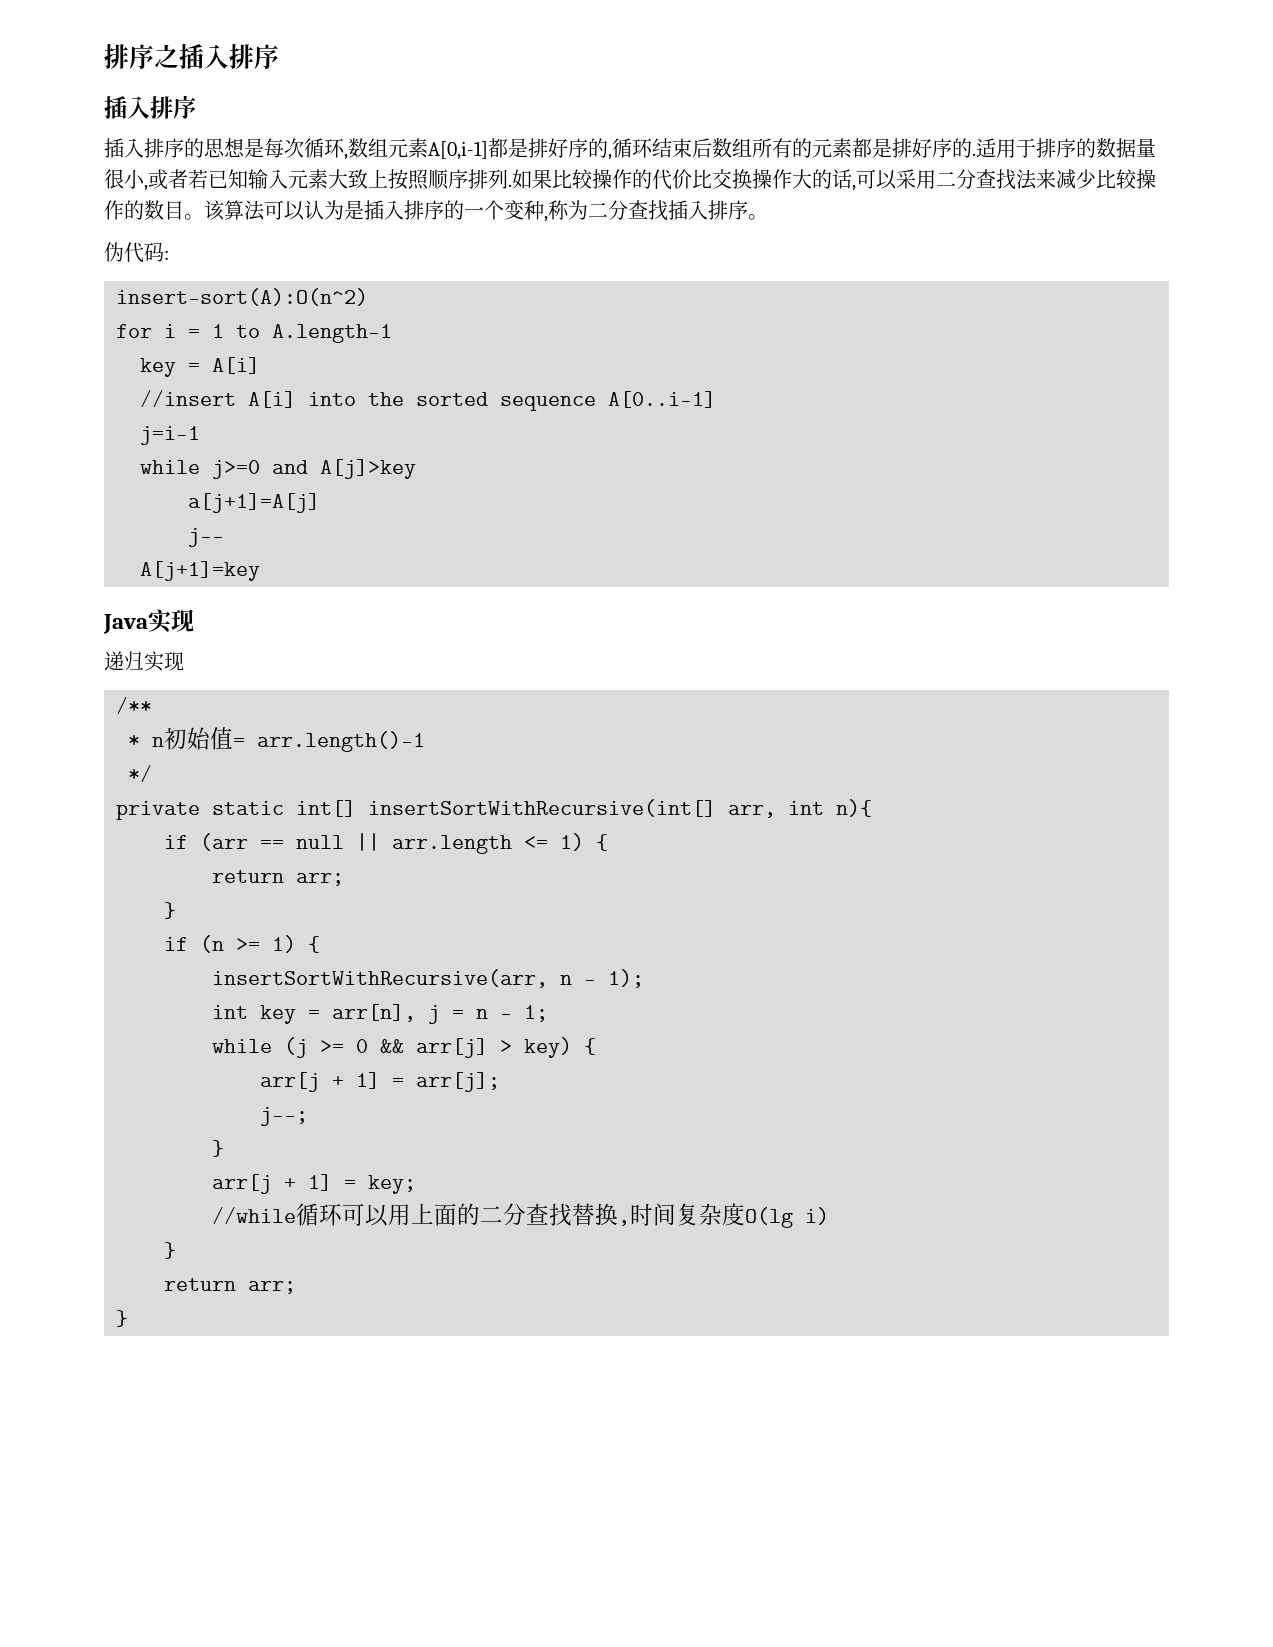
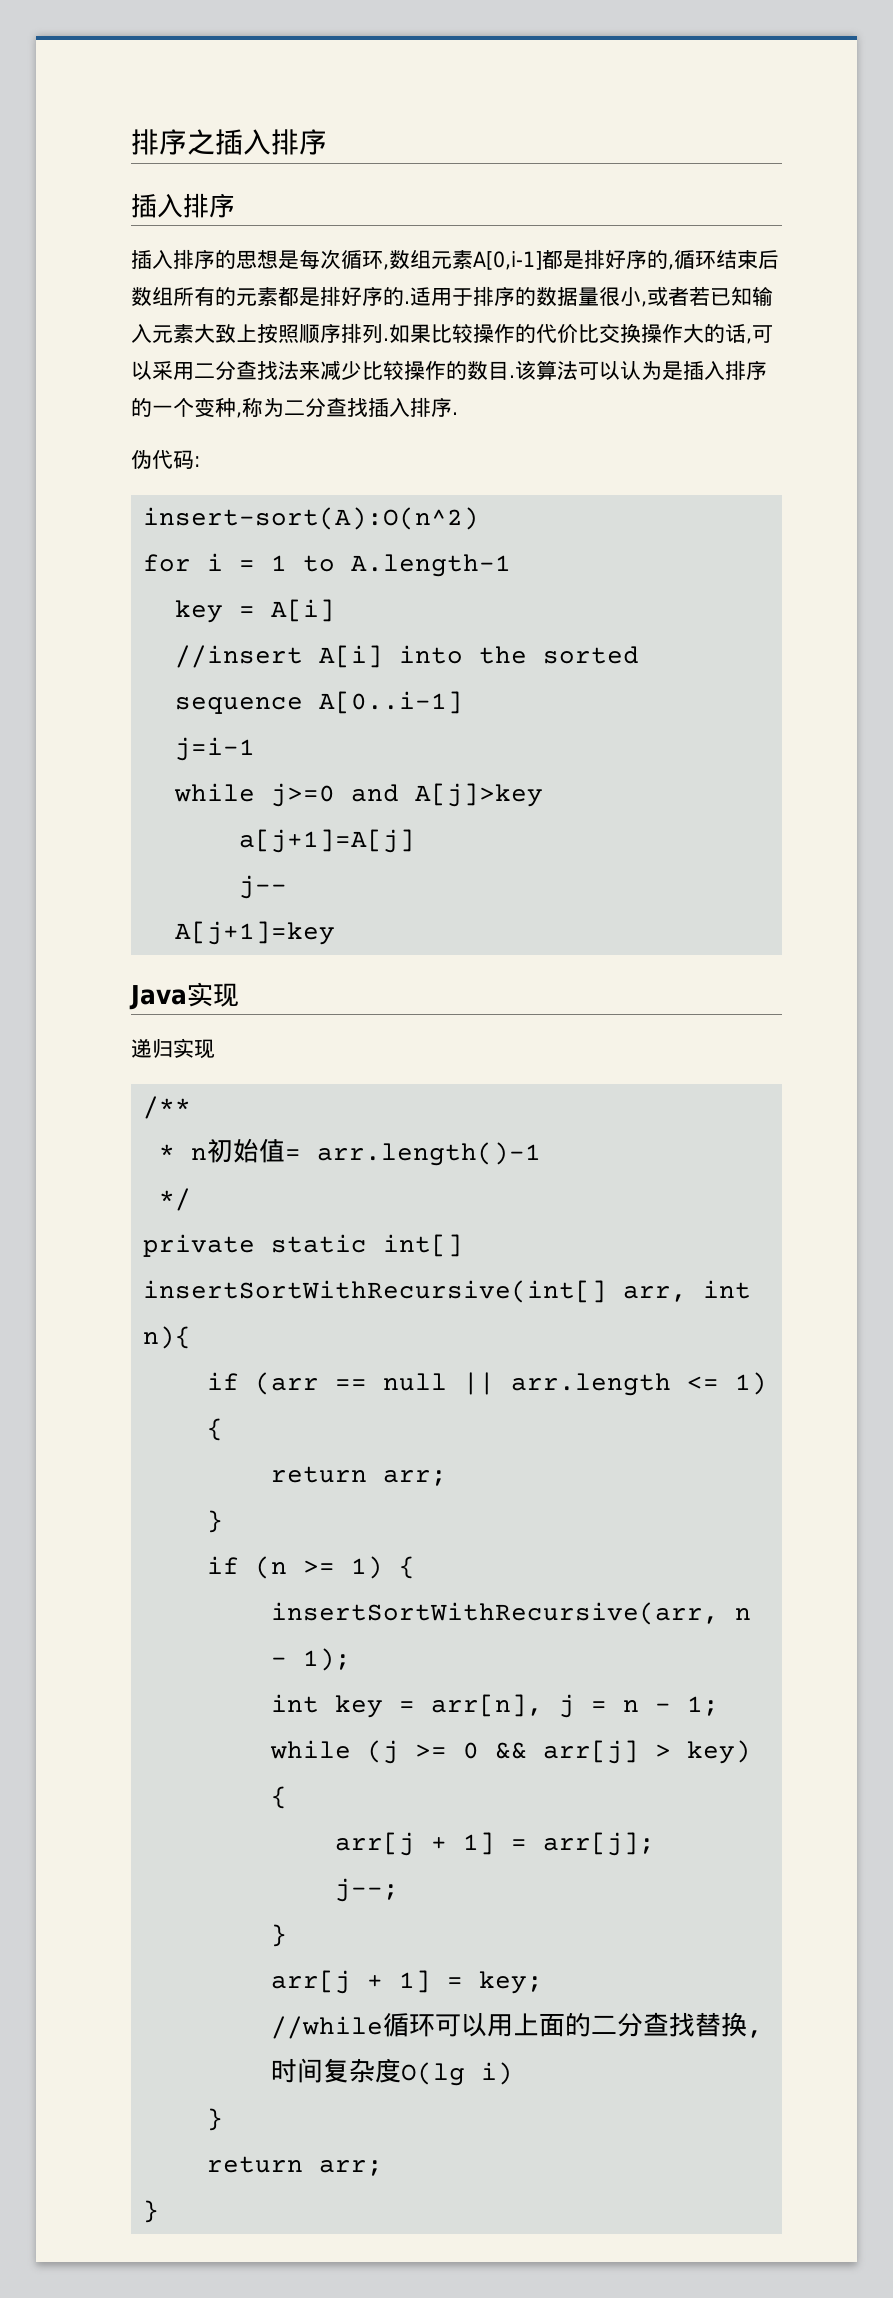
- 如果比较操作的代价比交换操作大的话,可以采用二分查找法来减少比较操作的数目。
+ 如果比较操作的代价比交换操作大的话,可以采用二分查找法来减少比较操作的数目.
- 该算法可以认为是插入排序的一个变种,称为二分查找插入排序。
+ 该算法可以认为是插入排序的一个变种,称为二分查找插入排序.

